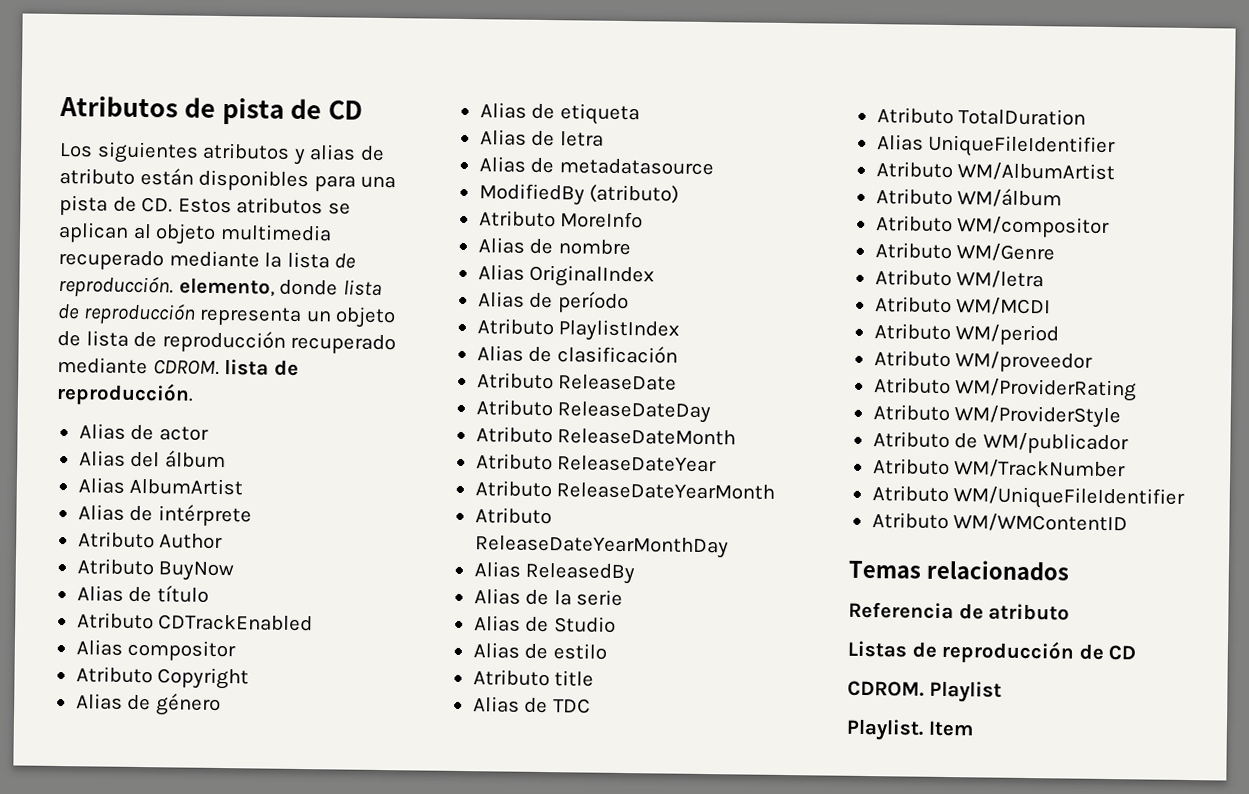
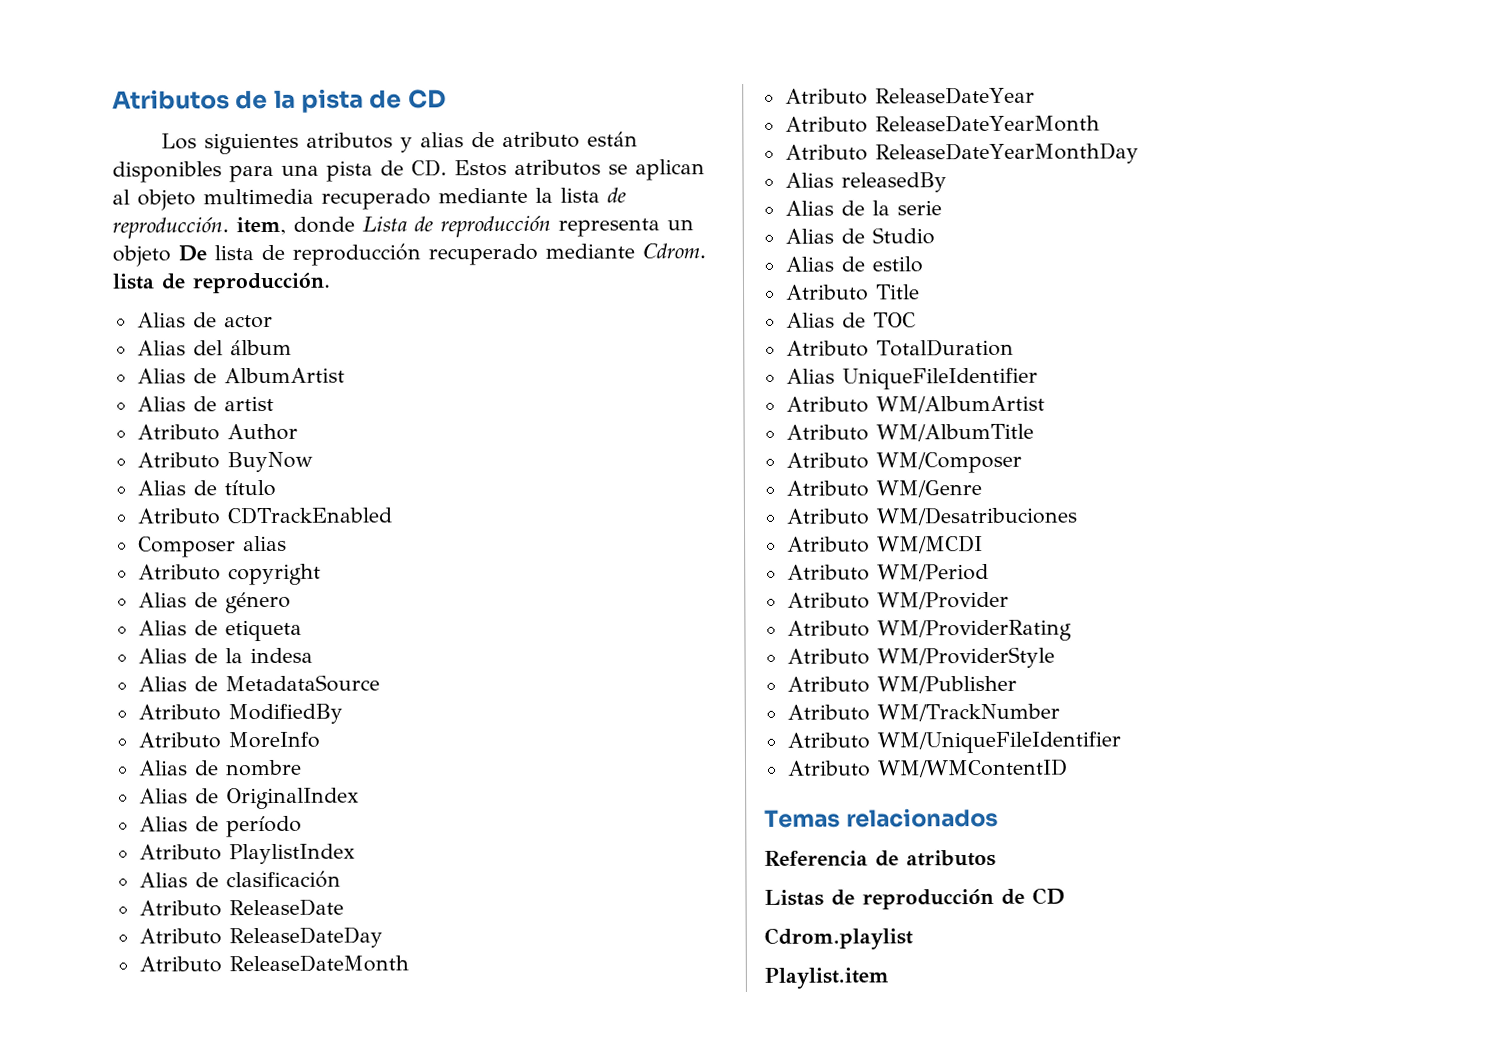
- Atributos de pista de CD
+ Atributos de la pista de CD
- Los siguientes atributos y alias de atributo están disponibles para una pista de CD. Estos atributos se aplican al objeto multimedia recuperado mediante la lista de reproducción. elemento, donde lista de reproducción representa un objeto de lista de reproducción recuperado mediante CDROM. lista de reproducción.
+ Los siguientes atributos y alias de atributo están disponibles para una pista de CD. Estos atributos se aplican al objeto multimedia recuperado mediante la lista de reproducción. item, donde Lista de reproducción representa un objeto De lista de reproducción recuperado mediante Cdrom. lista de reproducción.
- Alias AlbumArtist
+ Alias de AlbumArtist
- Alias de intérprete
+ Alias de artist
- Alias compositor
- Atributo Copyright
+ Composer alias
+ Atributo copyright
- Alias de letra
- Alias de metadatasource
- ModifiedBy (atributo)
+ Alias de la indesa
+ Alias de MetadataSource
+ Atributo ModifiedBy
- Alias OriginalIndex
+ Alias de OriginalIndex
- Alias ReleasedBy
+ Alias releasedBy
- Atributo title
- Alias de TDC
+ Atributo Title
+ Alias de TOC
- Atributo WM/álbum
- Atributo WM/compositor
+ Atributo WM/AlbumTitle
+ Atributo WM/Composer
- Atributo WM/letra
+ Atributo WM/Desatribuciones
- Atributo WM/period
- Atributo WM/proveedor
+ Atributo WM/Period
+ Atributo WM/Provider
- Atributo de WM/publicador
+ Atributo WM/Publisher
- Referencia de atributo
+ Referencia de atributos
- CDROM. Playlist
- Playlist. Item
+ Cdrom.playlist
+ Playlist.item

